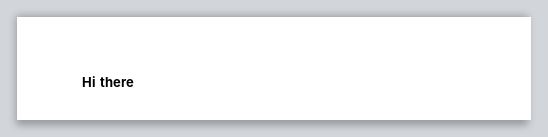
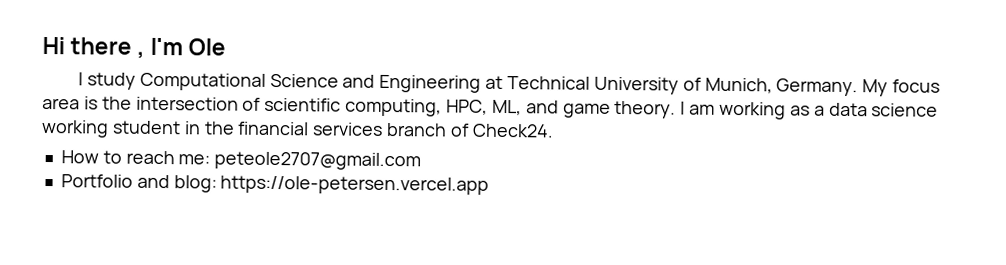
- Hi there
+ Hi there , I'm Ole
+ I study Computational Science and Engineering at Technical University of Munich, Germany. My focus area is the intersection of scientific computing, HPC, ML, and game theory. I am working as a data science working student in the financial services branch of Check24.
+ How to reach me: peteole2707@gmail.com
+ Portfolio and blog: https://ole-petersen.vercel.app

